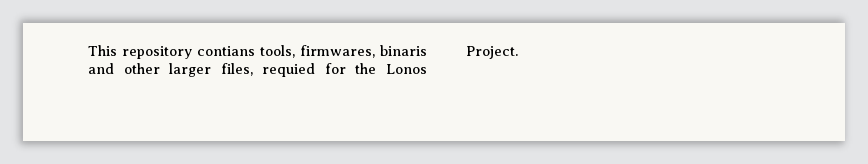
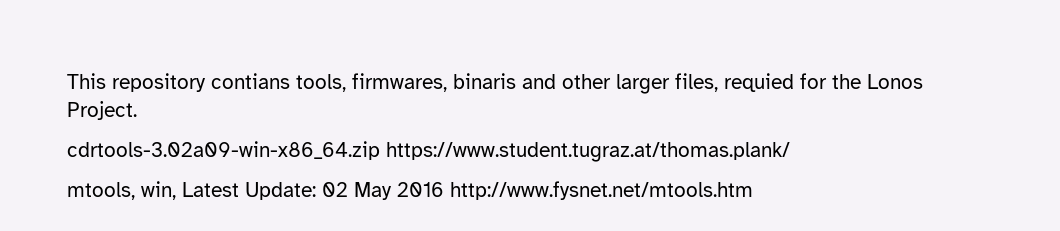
+ cdrtools-3.02a09-win-x86_64.zip https://www.student.tugraz.at/thomas.plank/
+ mtools, win, Latest Update: 02 May 2016 http://www.fysnet.net/mtools.htm

